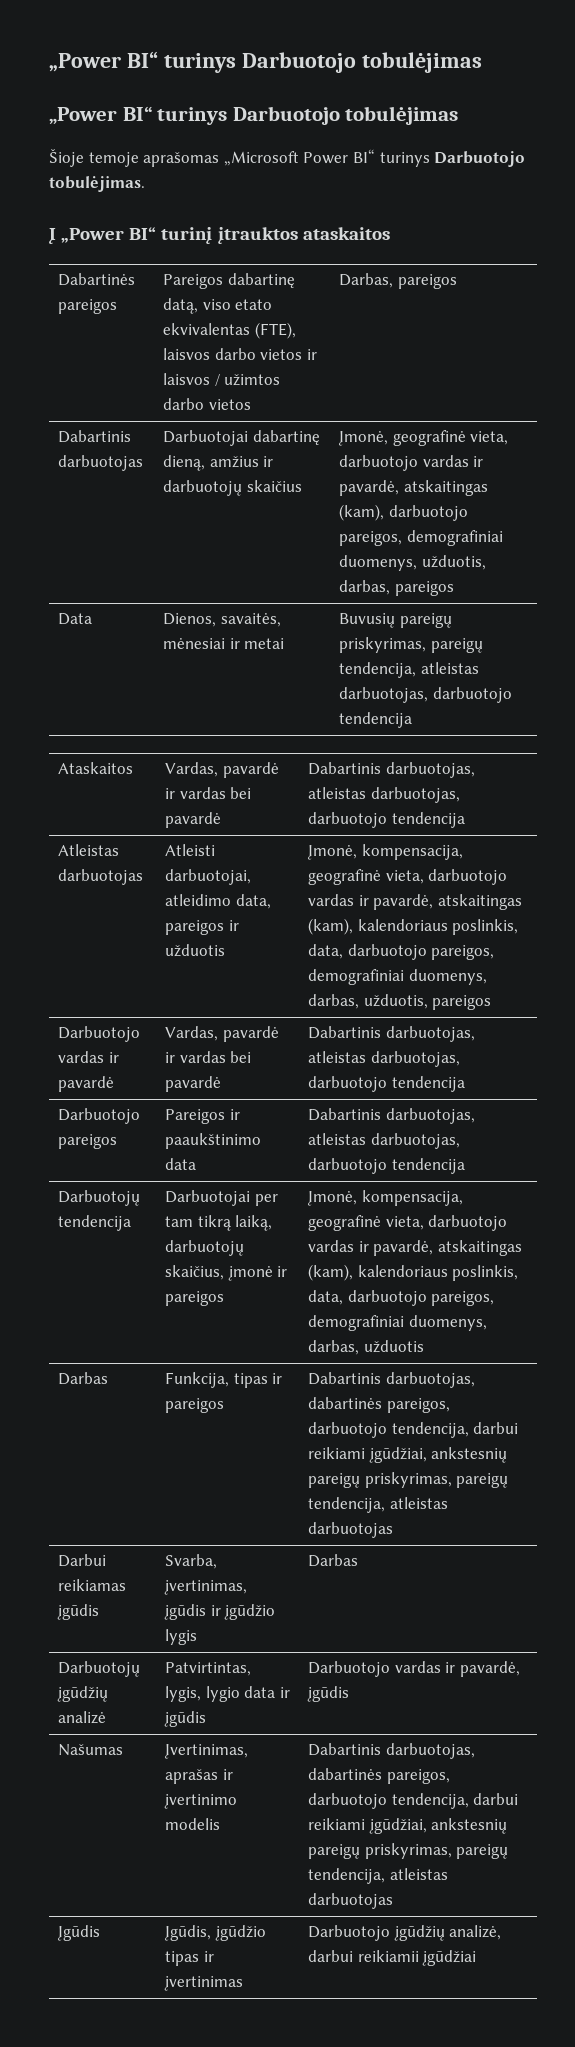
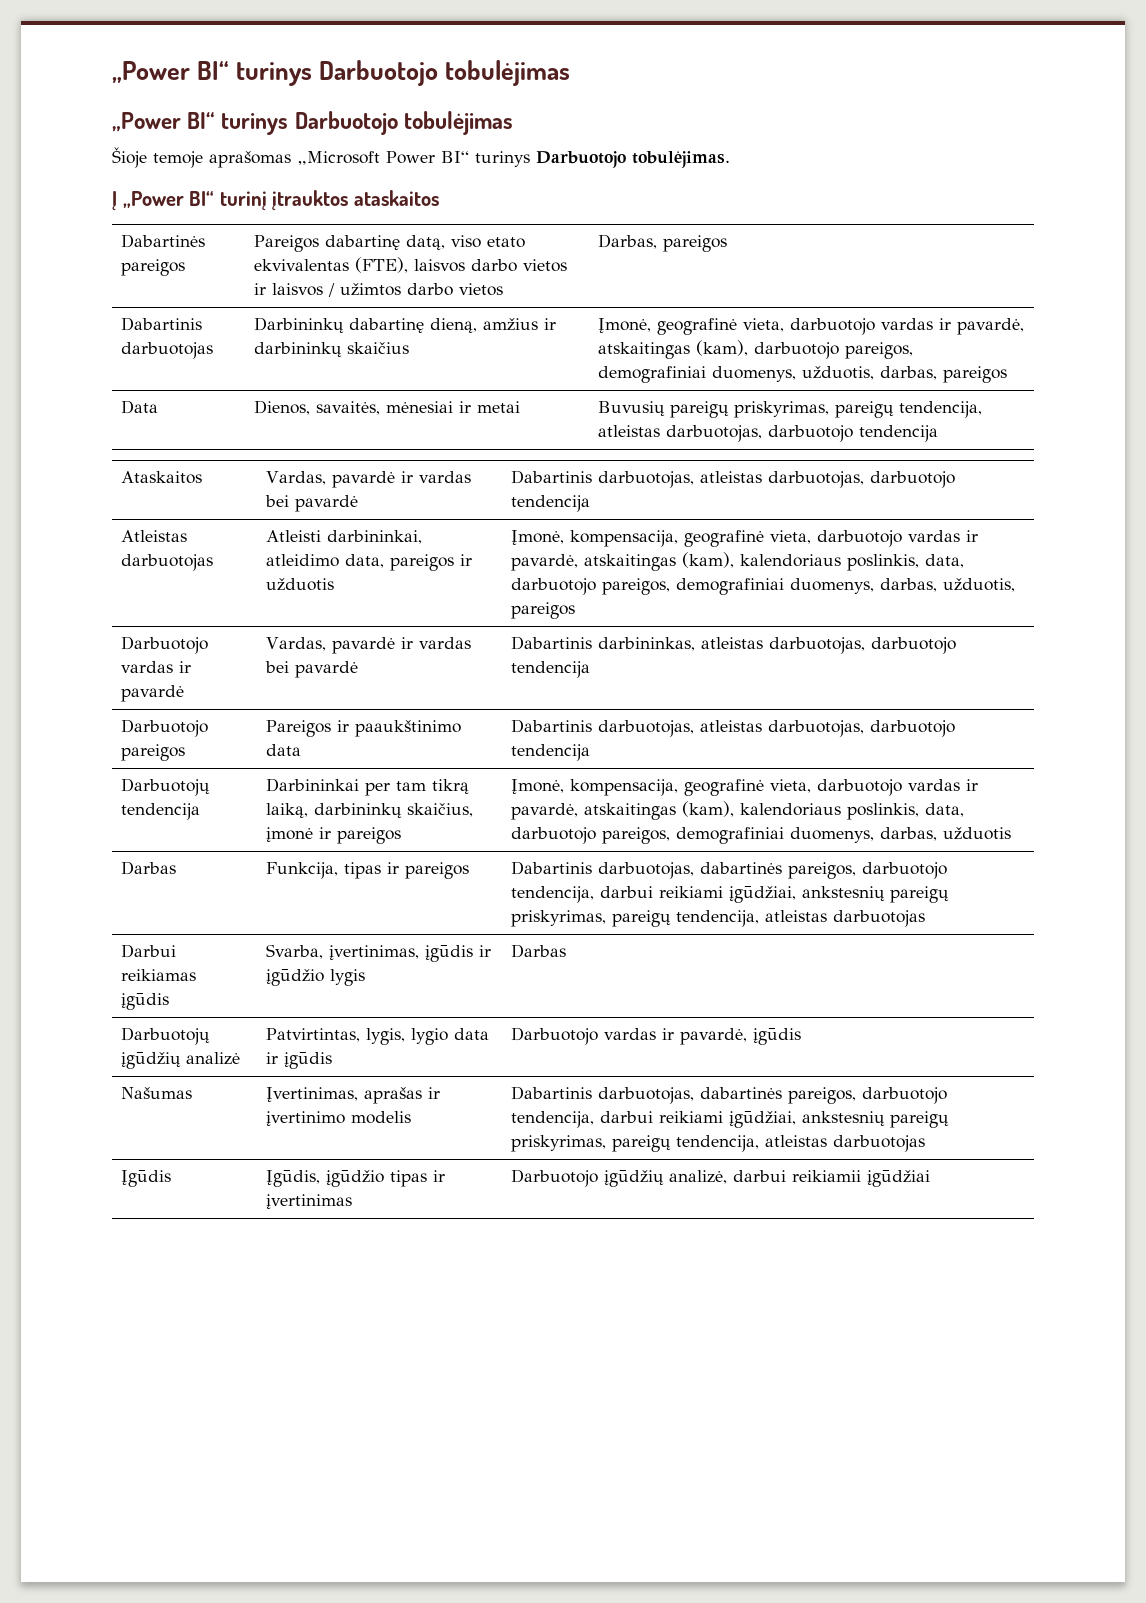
- Dabartinis darbuotojas | Darbuotojai dabartinę dieną, amžius ir darbuotojų skaičius | Įmonė, geografinė vieta, darbuotojo vardas ir pavardė, atskaitingas (kam), darbuotojo pareigos, demografiniai duomenys, užduotis, darbas, pareigos
+ Dabartinis darbuotojas | Darbininkų dabartinę dieną, amžius ir darbininkų skaičius | Įmonė, geografinė vieta, darbuotojo vardas ir pavardė, atskaitingas (kam), darbuotojo pareigos, demografiniai duomenys, užduotis, darbas, pareigos
- Atleistas darbuotojas | Atleisti darbuotojai, atleidimo data, pareigos ir užduotis | Įmonė, kompensacija, geografinė vieta, darbuotojo vardas ir pavardė, atskaitingas (kam), kalendoriaus poslinkis, data, darbuotojo pareigos, demografiniai duomenys, darbas, užduotis, pareigos
+ Atleistas darbuotojas | Atleisti darbininkai, atleidimo data, pareigos ir užduotis | Įmonė, kompensacija, geografinė vieta, darbuotojo vardas ir pavardė, atskaitingas (kam), kalendoriaus poslinkis, data, darbuotojo pareigos, demografiniai duomenys, darbas, užduotis, pareigos
- Darbuotojo vardas ir pavardė | Vardas, pavardė ir vardas bei pavardė | Dabartinis darbuotojas, atleistas darbuotojas, darbuotojo tendencija
+ Darbuotojo vardas ir pavardė | Vardas, pavardė ir vardas bei pavardė | Dabartinis darbininkas, atleistas darbuotojas, darbuotojo tendencija
- Darbuotojų tendencija | Darbuotojai per tam tikrą laiką, darbuotojų skaičius, įmonė ir pareigos | Įmonė, kompensacija, geografinė vieta, darbuotojo vardas ir pavardė, atskaitingas (kam), kalendoriaus poslinkis, data, darbuotojo pareigos, demografiniai duomenys, darbas, užduotis
+ Darbuotojų tendencija | Darbininkai per tam tikrą laiką, darbininkų skaičius, įmonė ir pareigos | Įmonė, kompensacija, geografinė vieta, darbuotojo vardas ir pavardė, atskaitingas (kam), kalendoriaus poslinkis, data, darbuotojo pareigos, demografiniai duomenys, darbas, užduotis

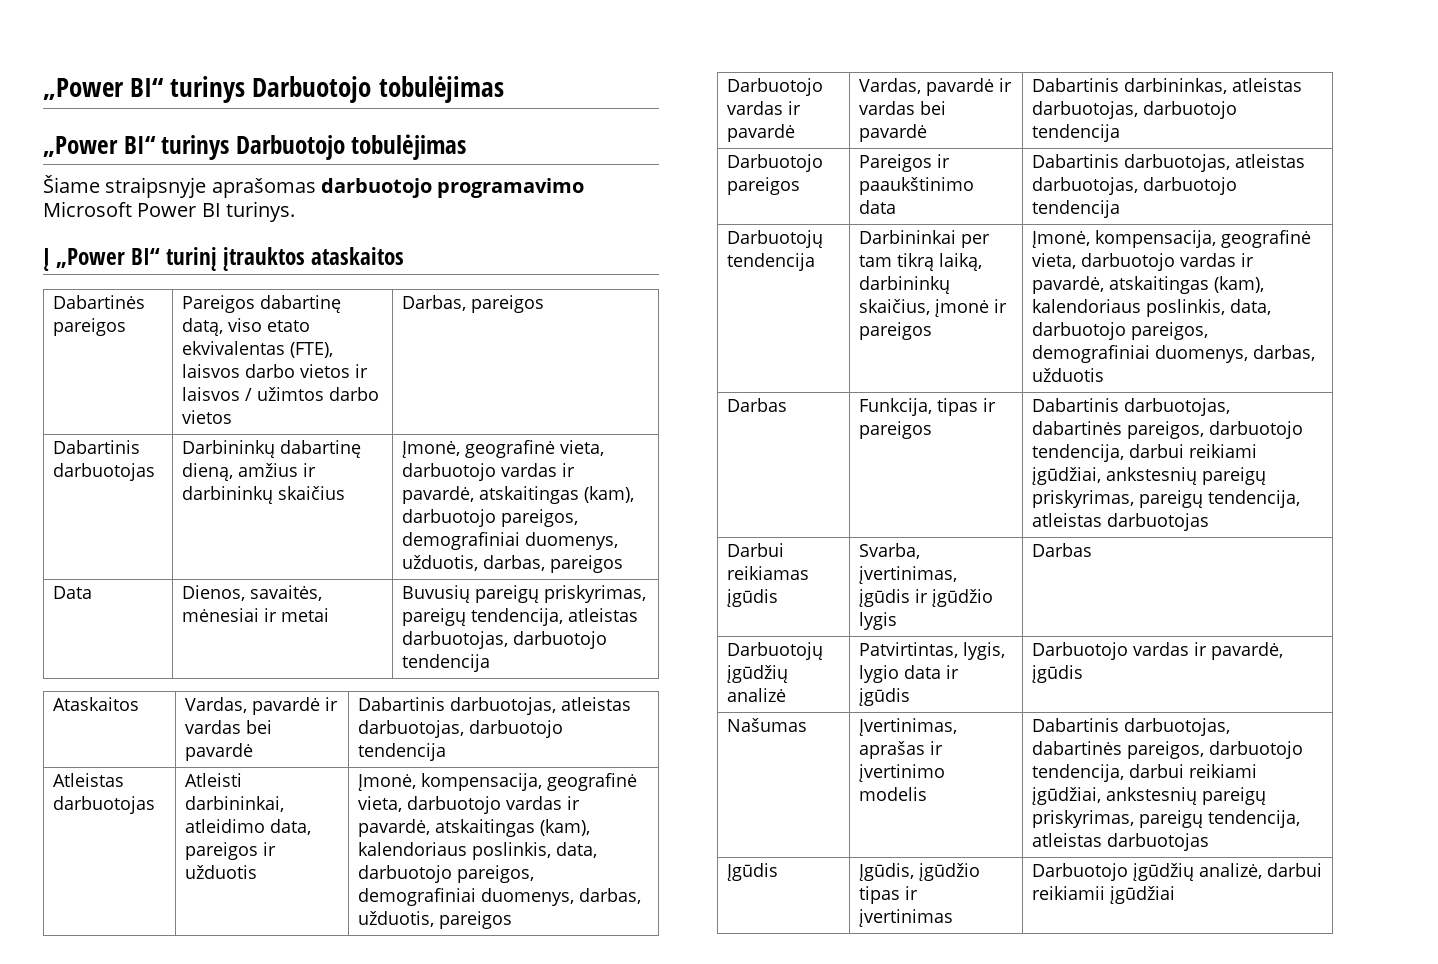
- Šioje temoje aprašomas „Microsoft Power BI“ turinys Darbuotojo tobulėjimas.
+ Šiame straipsnyje aprašomas darbuotojo programavimo Microsoft Power BI turinys.

